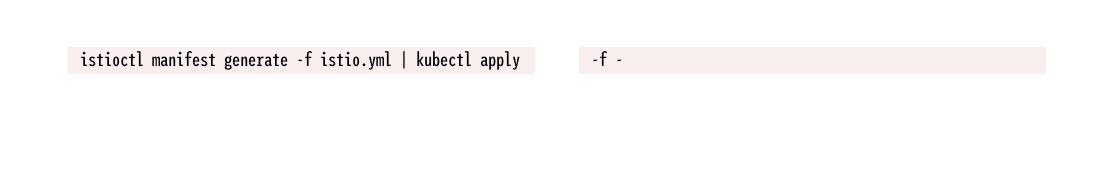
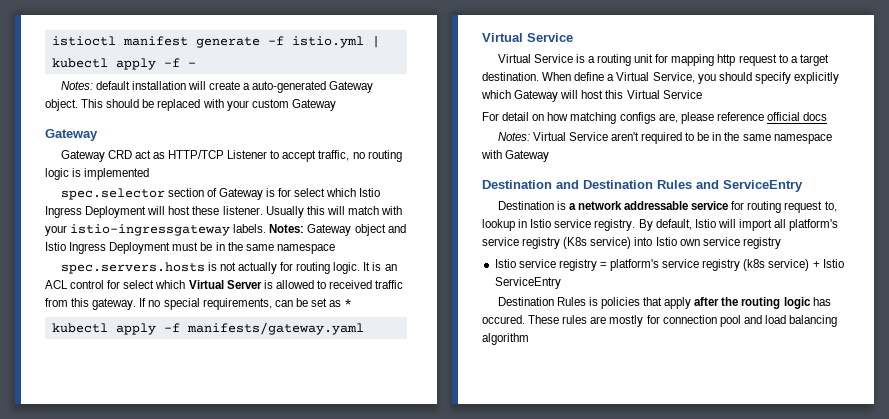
+ Notes: default installation will create a auto-generated Gateway object. This should be replaced with your custom Gateway
+ Gateway
+ Gateway CRD act as HTTP/TCP Listener to accept traffic, no routing logic is implemented
+ spec.selector section of Gateway is for select which Istio Ingress Deployment will host these listener. Usually this will match with your istio-ingressgateway labels. Notes: Gateway object and Istio Ingress Deployment must be in the same namespace
+ spec.servers.hosts is not actually for routing logic. It is an ACL control for select which Virtual Server is allowed to received traffic from this gateway. If no special requirements, can be set as *
+ kubectl apply -f manifests/gateway.yaml
+ Virtual Service
+ Virtual Service is a routing unit for mapping http request to a target destination. When define a Virtual Service, you should specify explicitly which Gateway will host this Virtual Service
+ For detail on how matching configs are, please reference official docs
+ Notes: Virtual Service aren't required to be in the same namespace with Gateway
+ Destination and Destination Rules and ServiceEntry
+ Destination is a network addressable service for routing request to, lookup in Istio service registry. By default, Istio will import all platform's service registry (K8s service) into Istio own service registry
+ Istio service registry = platform's service registry (k8s service) + Istio ServiceEntry
+ Destination Rules is policies that apply after the routing logic has occured. These rules are mostly for connection pool and load balancing algorithm

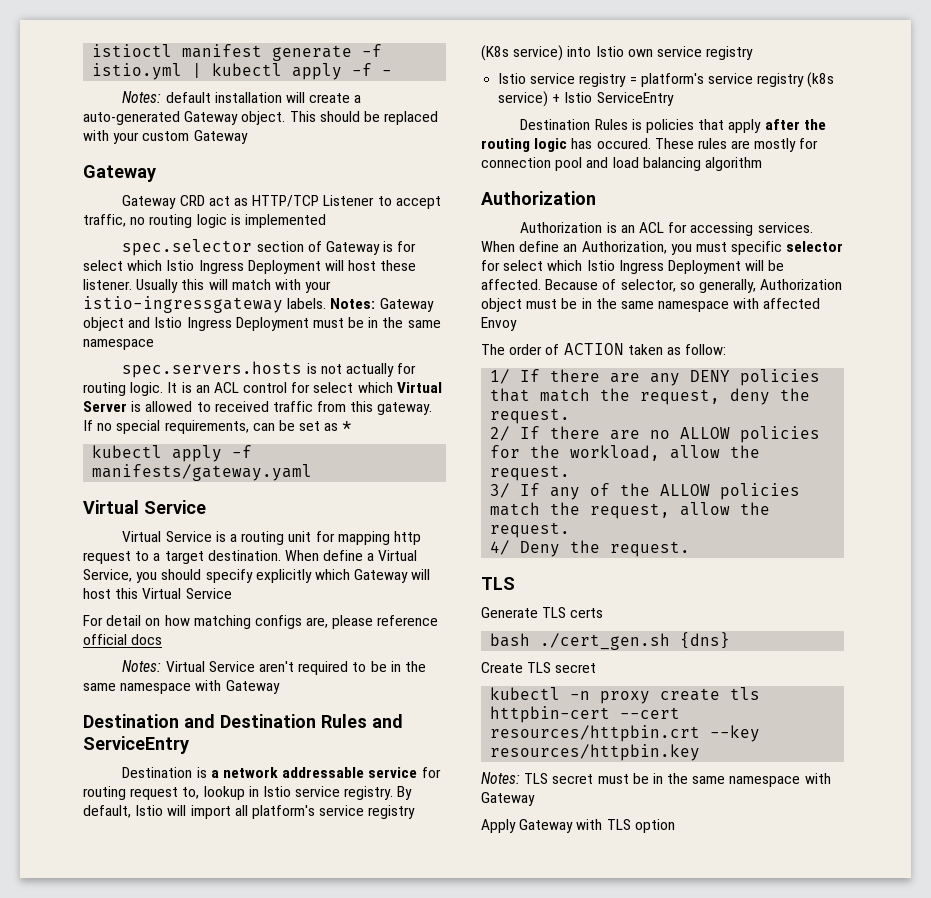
  These rules are mostly for connection pool and load balancing algorithm
+ Authorization
+ Authorization is an ACL for accessing services. When define an Authorization, you must specific selector for select which Istio Ingress Deployment will be affected. Because of selector, so generally, Authorization object must be in the same namespace with affected Envoy
+ The order of ACTION taken as follow:
+ 1/ If there are any DENY policies that match the request, deny the request.
+ 2/ If there are no ALLOW policies for the workload, allow the request.
+ 3/ If any of the ALLOW policies match the request, allow the request.
+ 4/ Deny the request.
+ TLS
+ Generate TLS certs
+ bash ./cert_gen.sh {dns}
+ Create TLS secret
+ kubectl -n proxy create tls httpbin-cert --cert resources/httpbin.crt --key resources/httpbin.key
+ Notes: TLS secret must be in the same namespace with Gateway
+ Apply Gateway with TLS option

